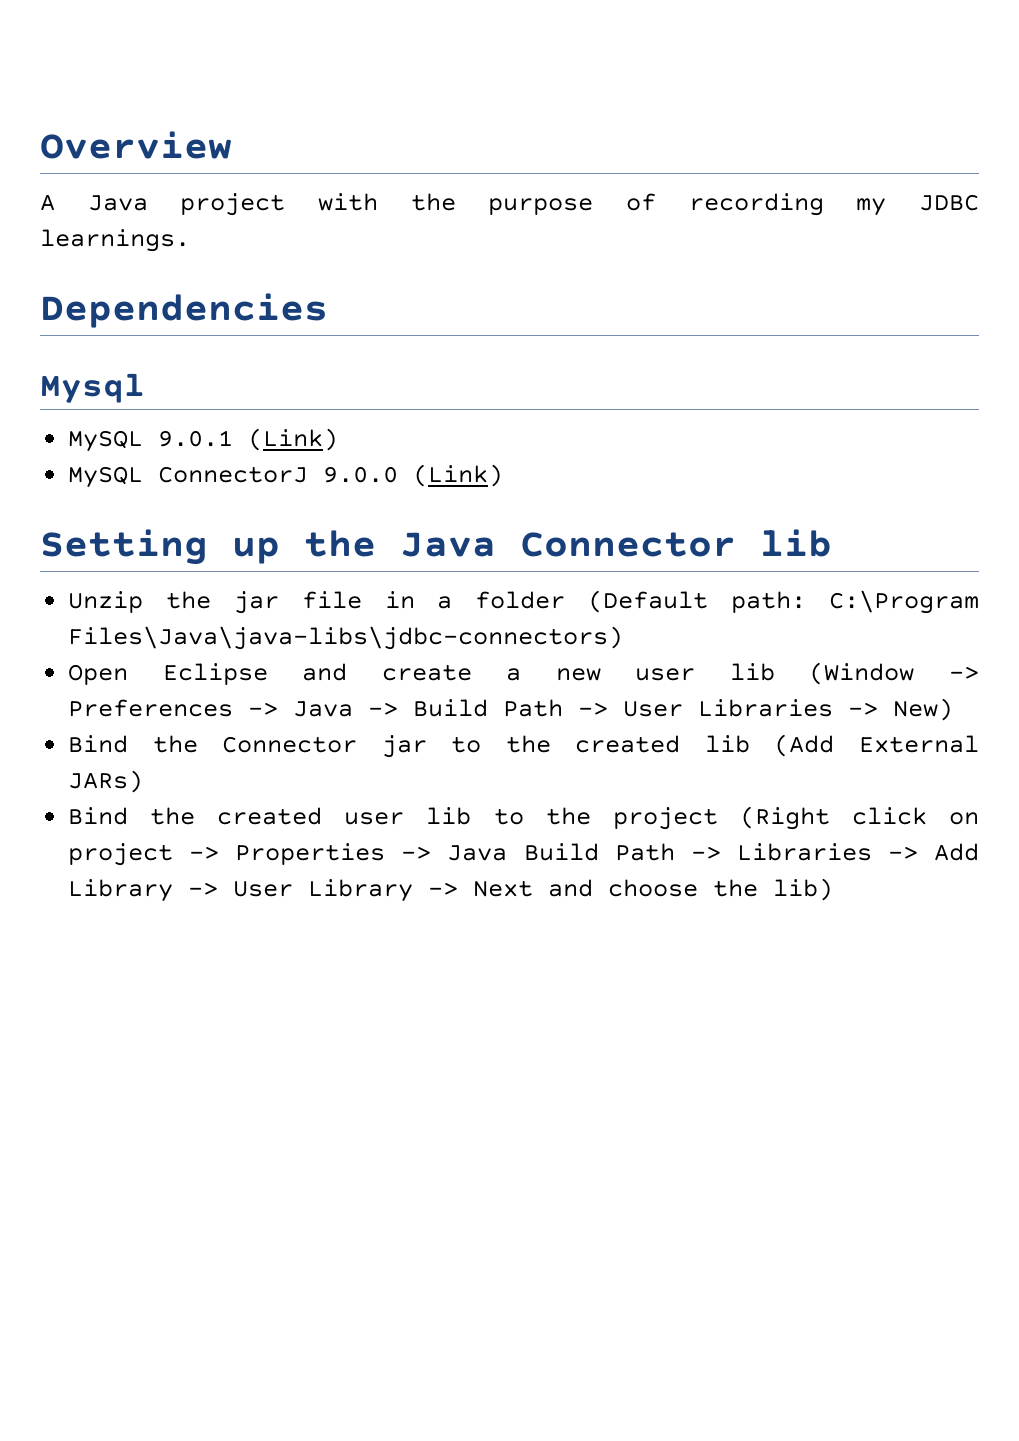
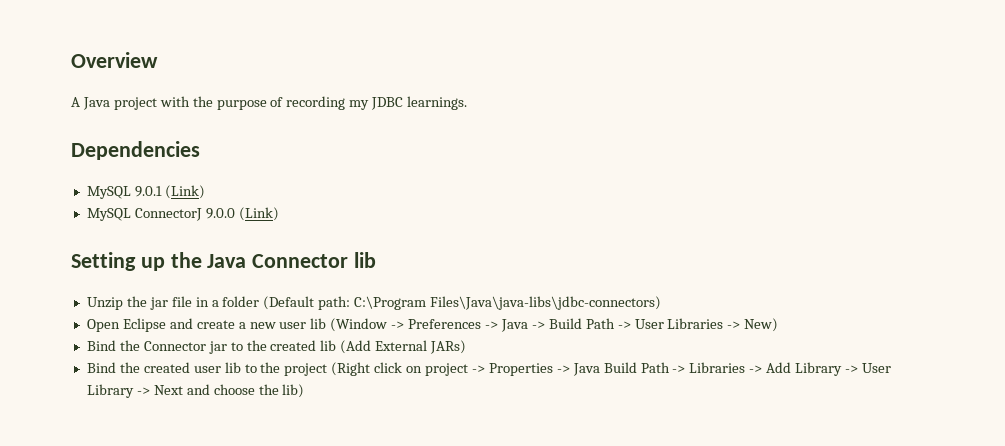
- Mysql

